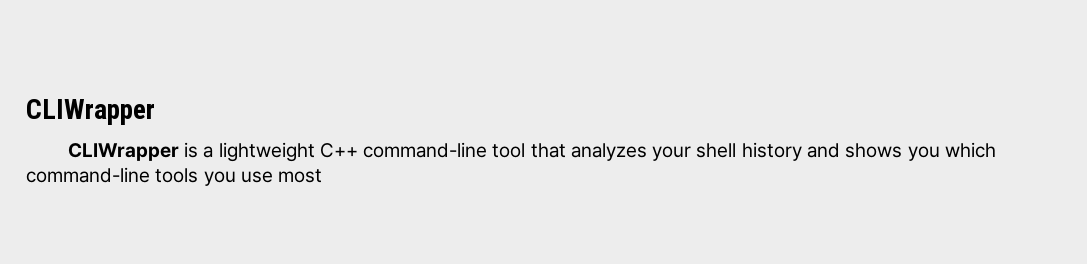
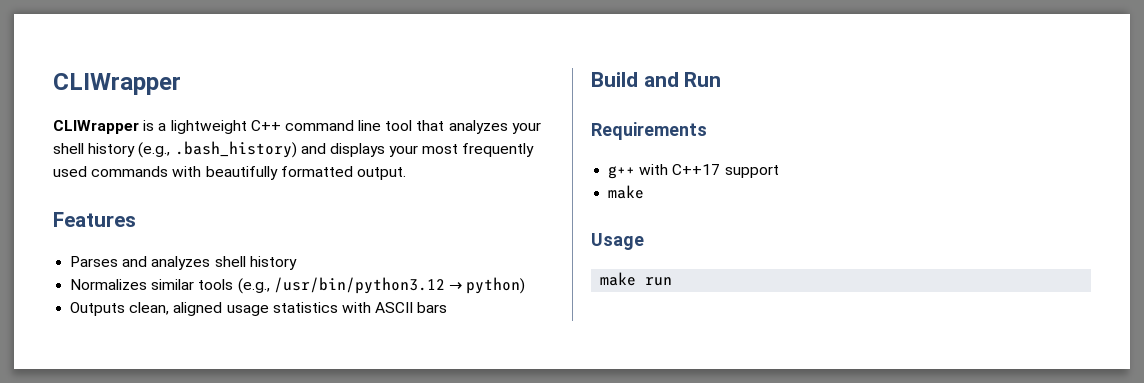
- CLIWrapper is a lightweight C++ command-line tool that analyzes your shell history and shows you which command-line tools you use most
+ CLIWrapper is a lightweight C++ command line tool that analyzes your shell history (e.g., .bash_history) and displays your most frequently used commands with beautifully formatted output.
+ Features
+ Parses and analyzes shell history
+ Normalizes similar tools (e.g., /usr/bin/python3.12 → python)
+ Outputs clean, aligned usage statistics with ASCII bars
+ Build and Run
+ Requirements
+ g++ with C++17 support
+ make
+ Usage
+ make run

